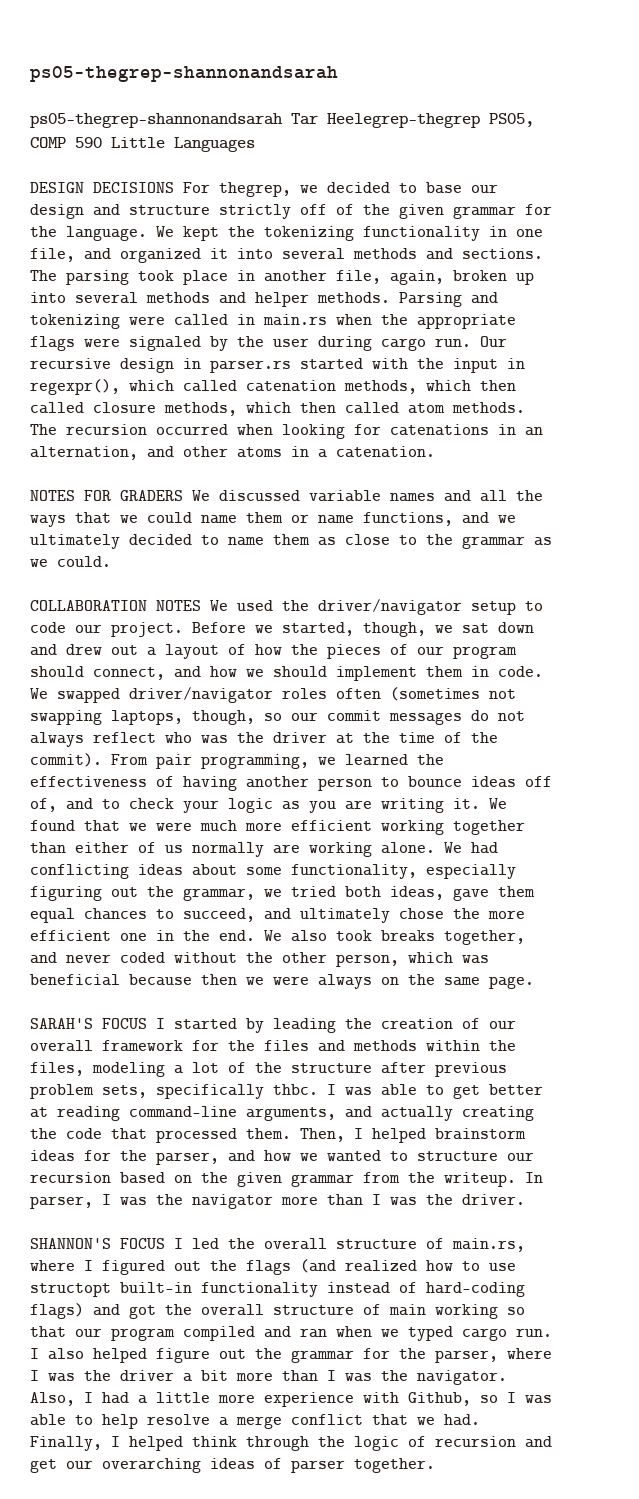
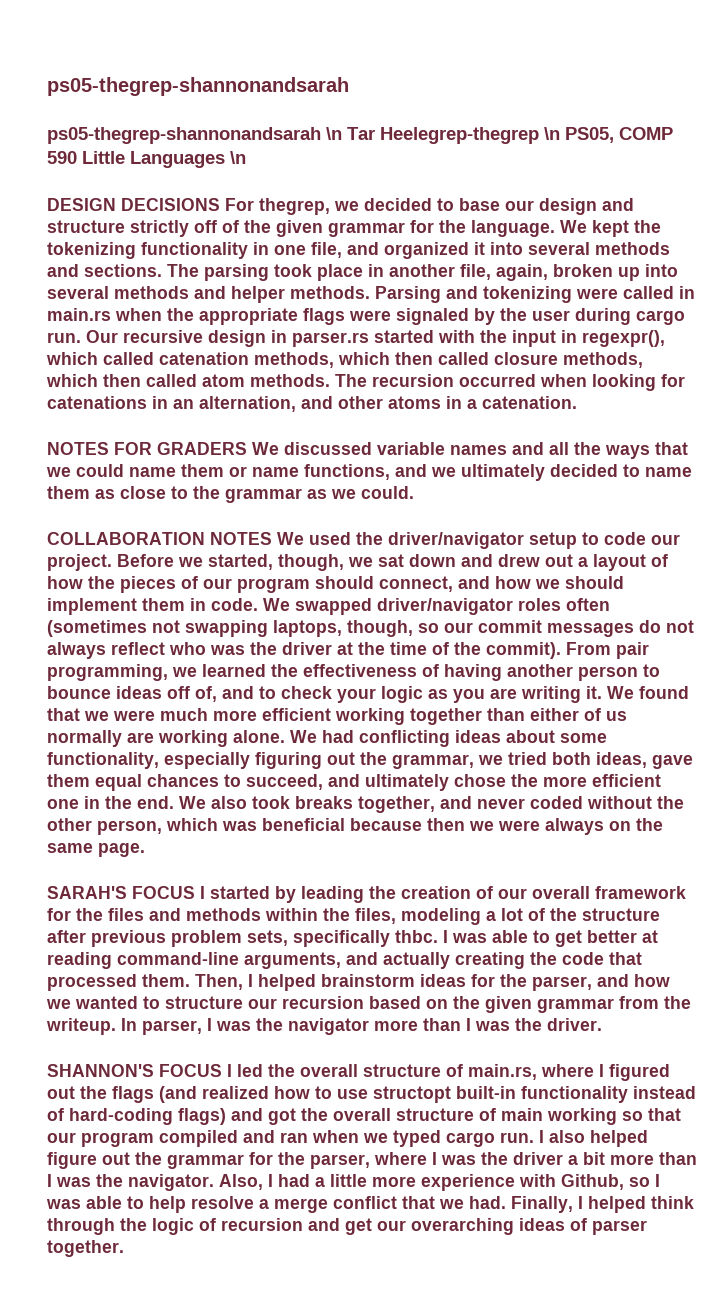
- ps05-thegrep-shannonandsarah Tar Heelegrep-thegrep PS05, COMP 590 Little Languages
+ ps05-thegrep-shannonandsarah \n Tar Heelegrep-thegrep \n PS05, COMP 590 Little Languages \n

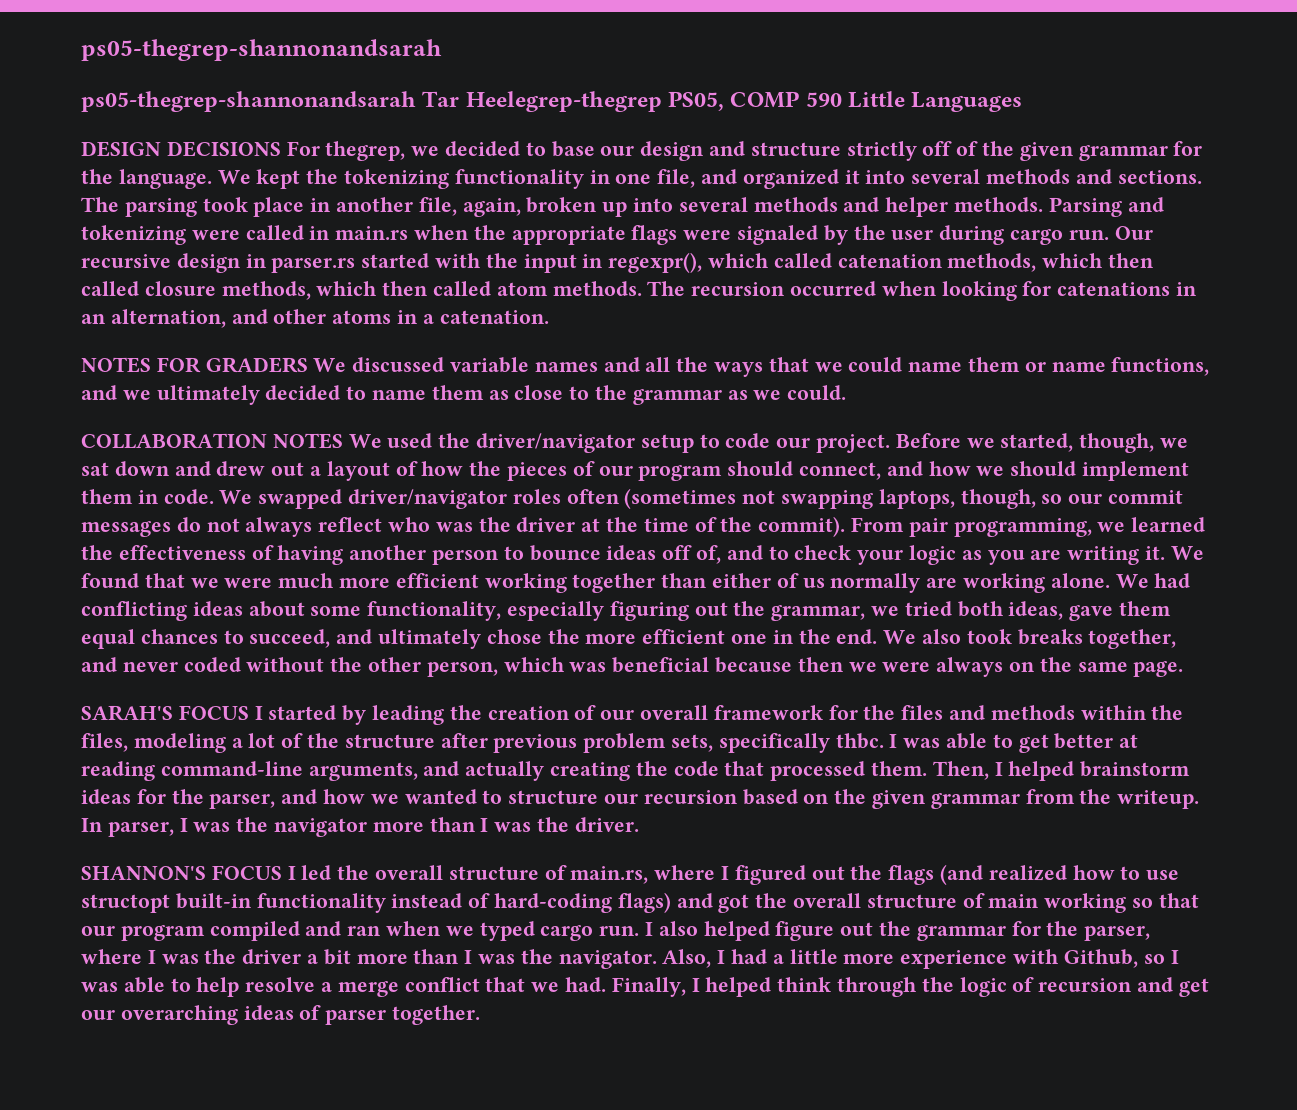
- ps05-thegrep-shannonandsarah \n Tar Heelegrep-thegrep \n PS05, COMP 590 Little Languages \n
+ ps05-thegrep-shannonandsarah Tar Heelegrep-thegrep PS05, COMP 590 Little Languages

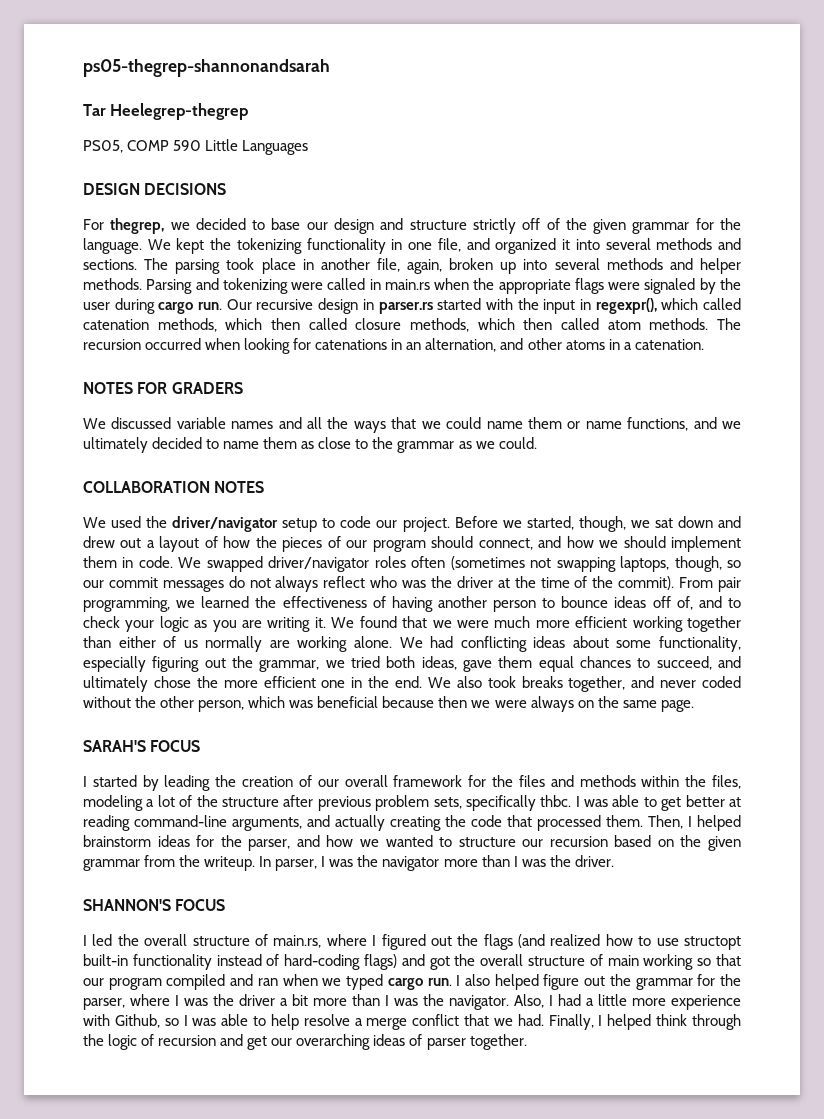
- ps05-thegrep-shannonandsarah Tar Heelegrep-thegrep PS05, COMP 590 Little Languages
+ Tar Heelegrep-thegrep
+ PS05, COMP 590 Little Languages
- DESIGN DECISIONS For thegrep, we decided to base our design and structure strictly off of the given grammar for the language.
+ DESIGN DECISIONS
+ For thegrep, we decided to base our design and structure strictly off of the given grammar for the language.
- NOTES FOR GRADERS We discussed variable names and all the ways that we could name them or name functions, and we ultimately decided to name them as close to the grammar as we could.
+ NOTES FOR GRADERS
+ We discussed variable names and all the ways that we could name them or name functions, and we ultimately decided to name them as close to the grammar as we could.
- COLLABORATION NOTES We used the driver/navigator setup to code our project.
+ COLLABORATION NOTES
+ We used the driver/navigator setup to code our project.
- SARAH'S FOCUS I started by leading the creation of our overall framework for the files and methods within the files, modeling a lot of the structure after previous problem sets, specifically thbc.
+ SARAH'S FOCUS
+ I started by leading the creation of our overall framework for the files and methods within the files, modeling a lot of the structure after previous problem sets, specifically thbc.
- SHANNON'S FOCUS I led the overall structure of main.rs, where I figured out the flags (and realized how to use structopt built-in functionality instead of hard-coding flags) and got the overall structure of main working so that our program compiled and ran when we typed cargo run.
+ SHANNON'S FOCUS
+ I led the overall structure of main.rs, where I figured out the flags (and realized how to use structopt built-in functionality instead of hard-coding flags) and got the overall structure of main working so that our program compiled and ran when we typed cargo run.

